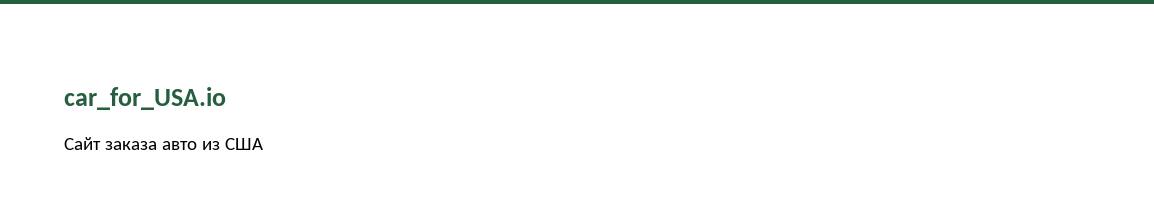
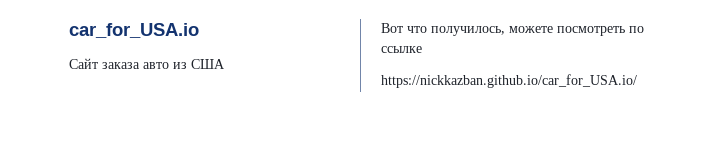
+ Вот что получилось, можете посмотреть по ссылке
+ https://nickkazban.github.io/car_for_USA.io/

